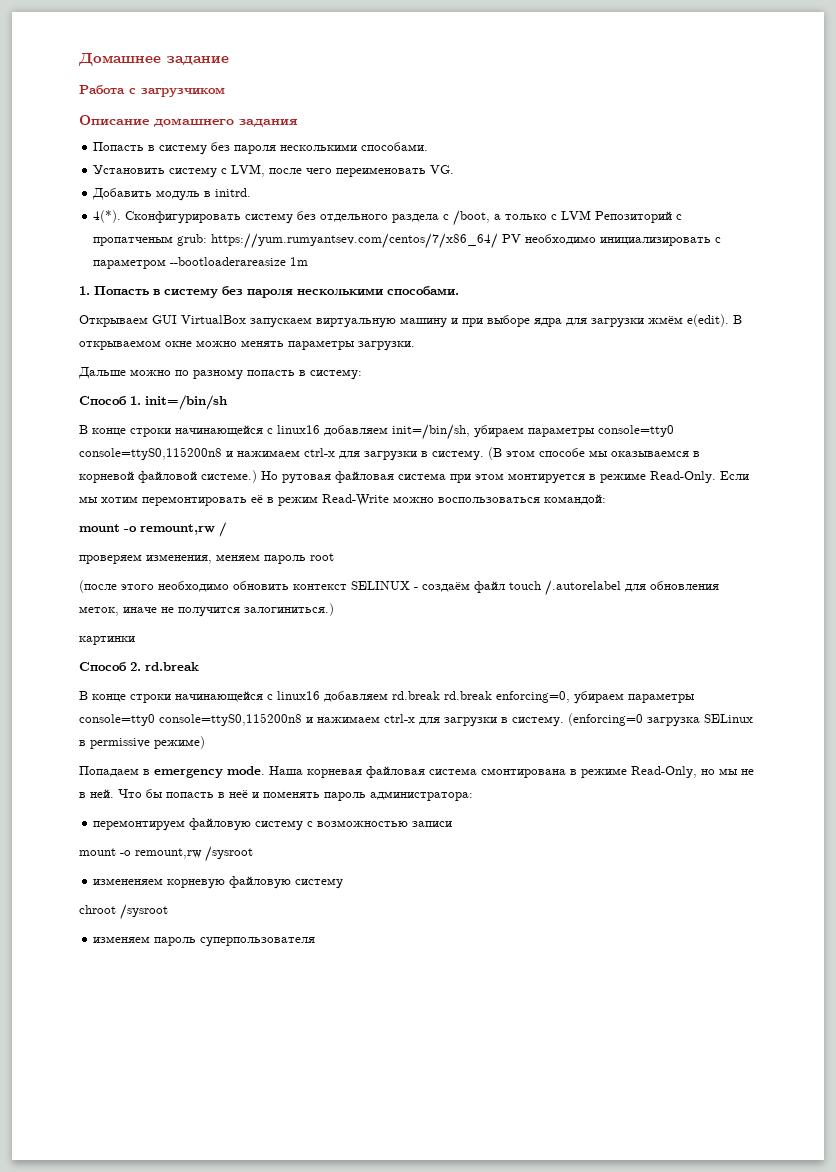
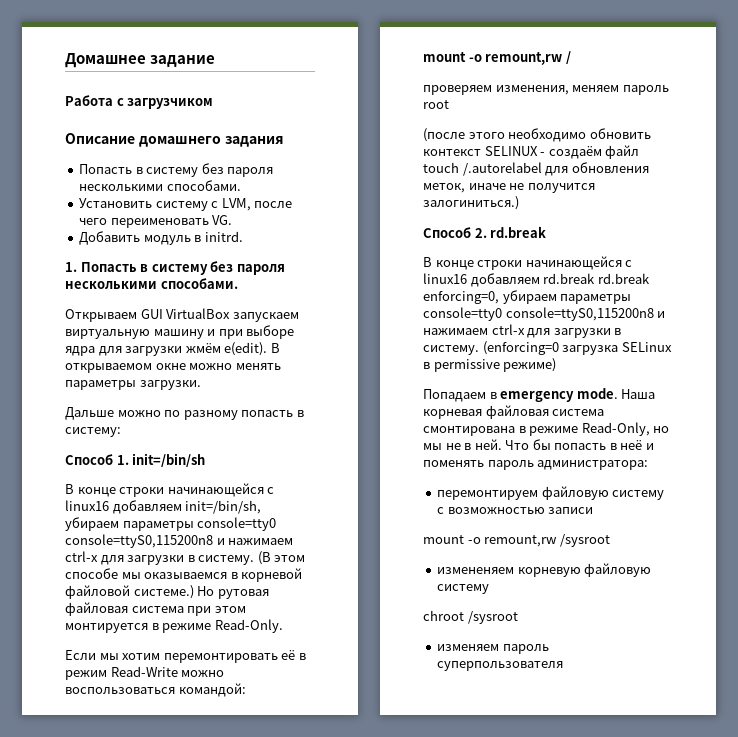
- 4(*). Сконфигурировать систему без отдельного раздела с /boot, а только с LVM Репозиторий с пропатченым grub: https://yum.rumyantsev.com/centos/7/x86_64/ PV необходимо инициализировать с параметром --bootloaderareasize 1m
- Но рутовая файловая система при этом монтируется в режиме Read-Only. Если мы хотим перемонтировать её в режим Read-Write можно воспользоваться командой:
+ Но рутовая файловая система при этом монтируется в режиме Read-Only.
+ Если мы хотим перемонтировать её в режим Read-Write можно воспользоваться командой:
- картинки

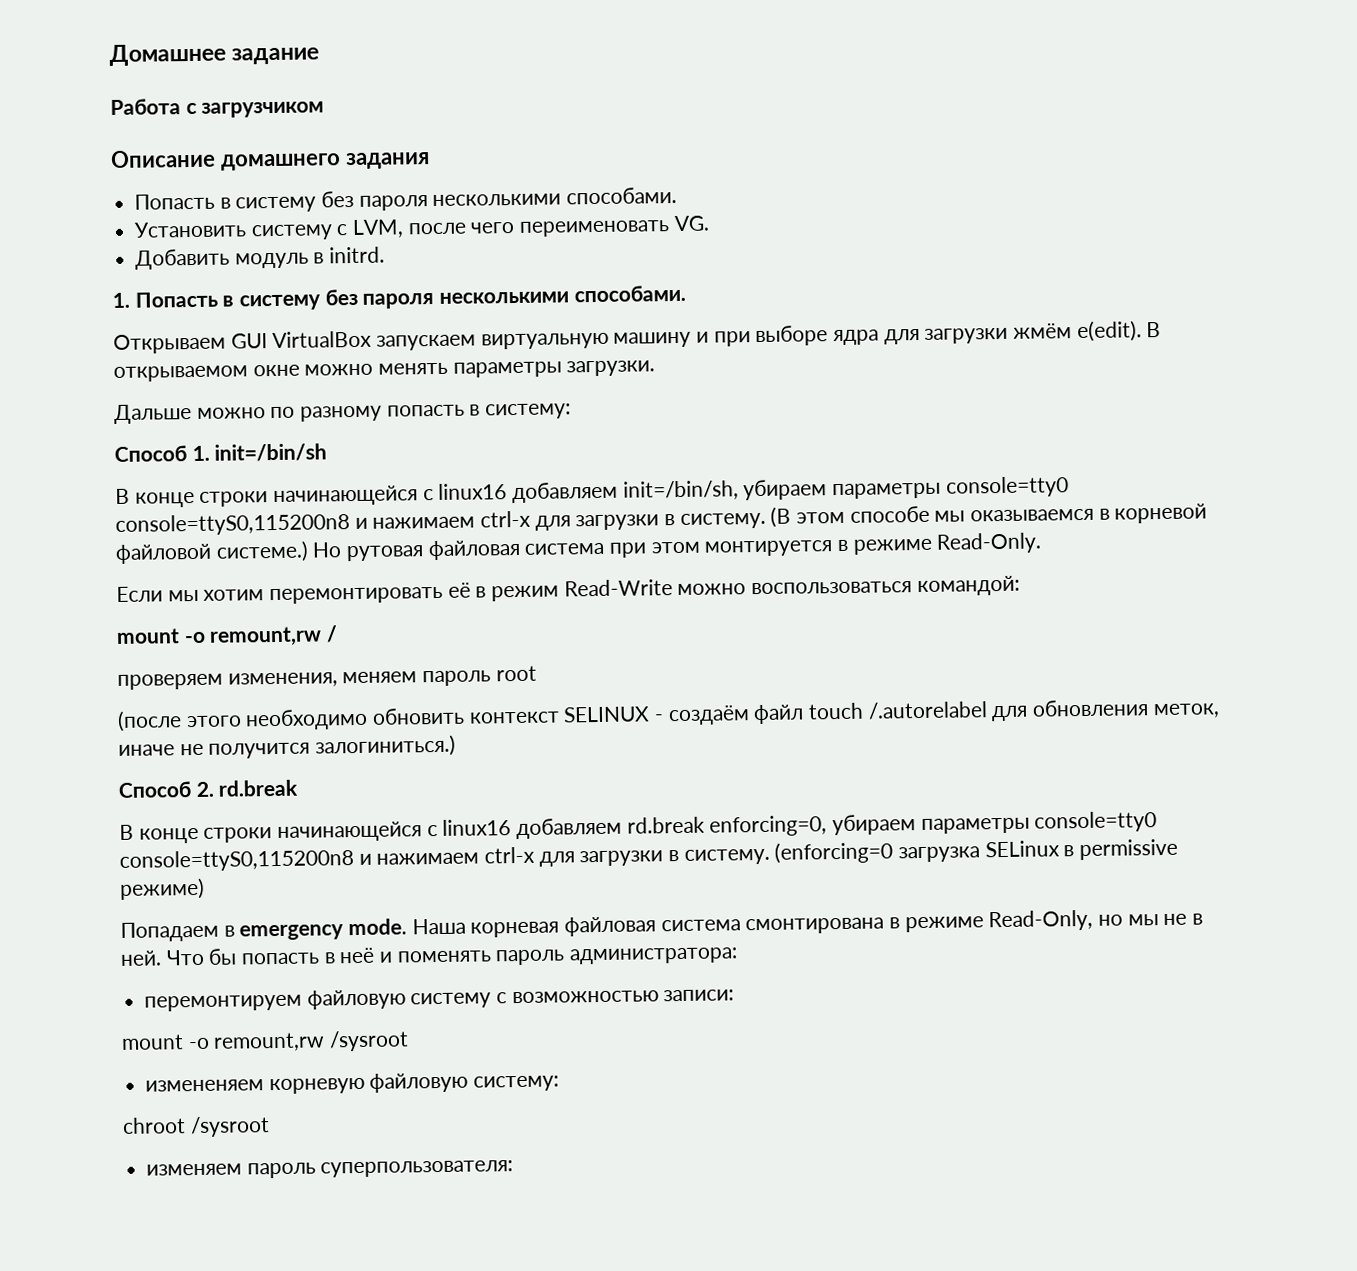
- В конце строки начинающейся с linux16 добавляем rd.break rd.break enforcing=0, убираем параметры console=tty0 console=ttyS0,115200n8 и нажимаем сtrl-x для загрузки в систему.
+ В конце строки начинающейся с linux16 добавляем rd.break enforcing=0, убираем параметры console=tty0 console=ttyS0,115200n8 и нажимаем сtrl-x для загрузки в систему.
- перемонтируем файловую систему с возможностью записи
+ перемонтируем файловую систему с возможностью записи:
- измененяем корневую файловую систему
+ измененяем корневую файловую систему:
- изменяем пароль суперпользователя
+ изменяем пароль суперпользователя:

